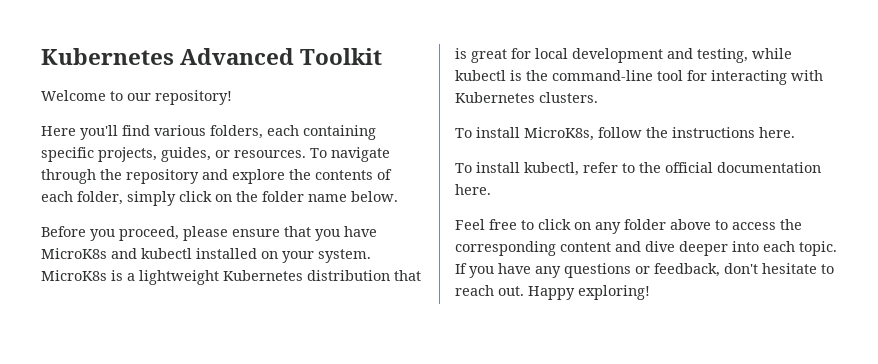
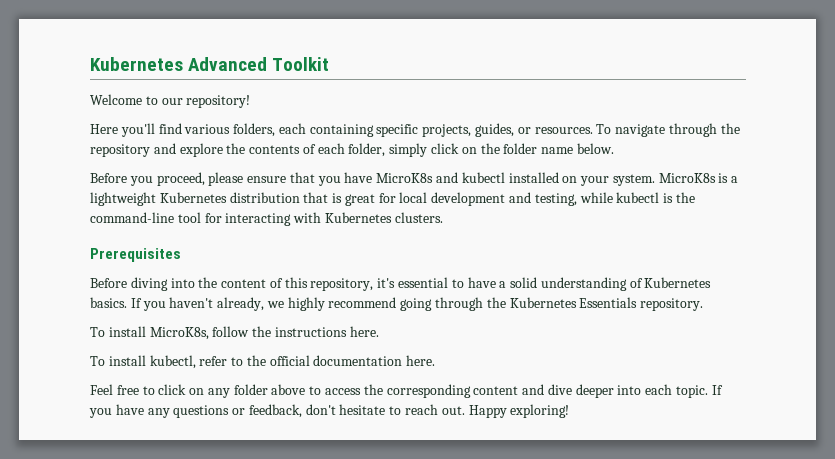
+ Prerequisites
+ Before diving into the content of this repository, it's essential to have a solid understanding of Kubernetes basics. If you haven't already, we highly recommend going through the Kubernetes Essentials repository.

